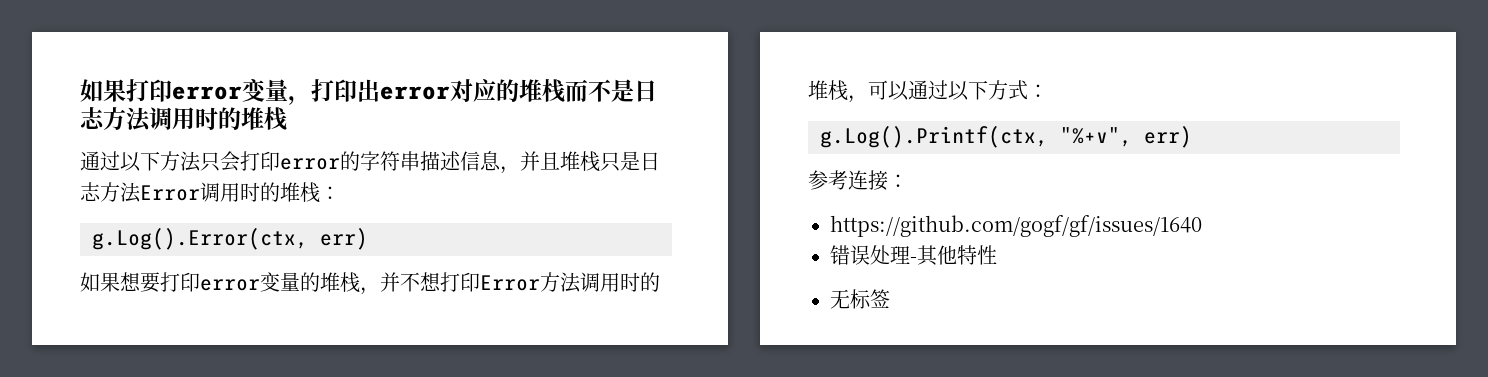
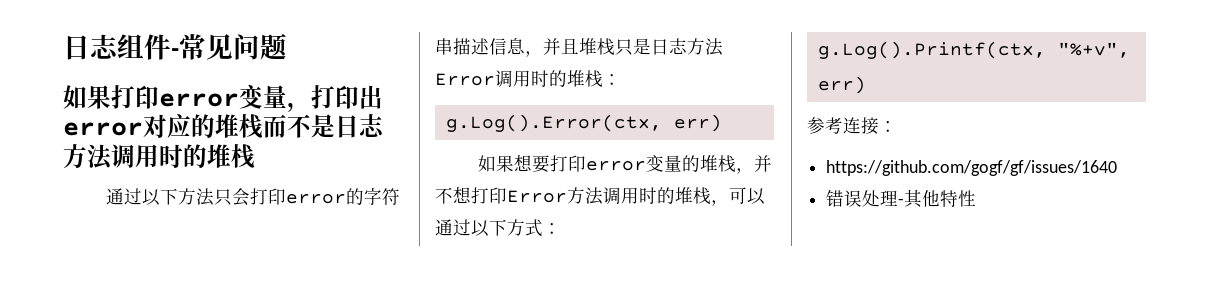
+ 日志组件-常见问题
- 无标签

